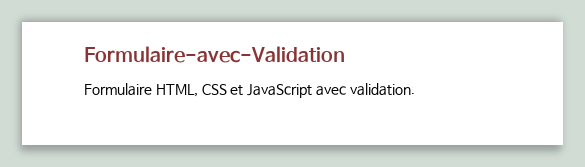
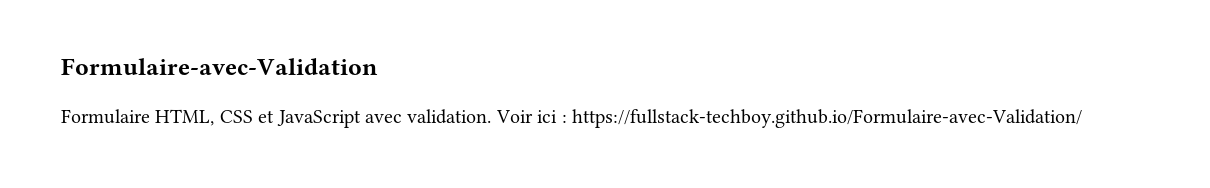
+ Voir ici : https://fullstack-techboy.github.io/Formulaire-avec-Validation/

